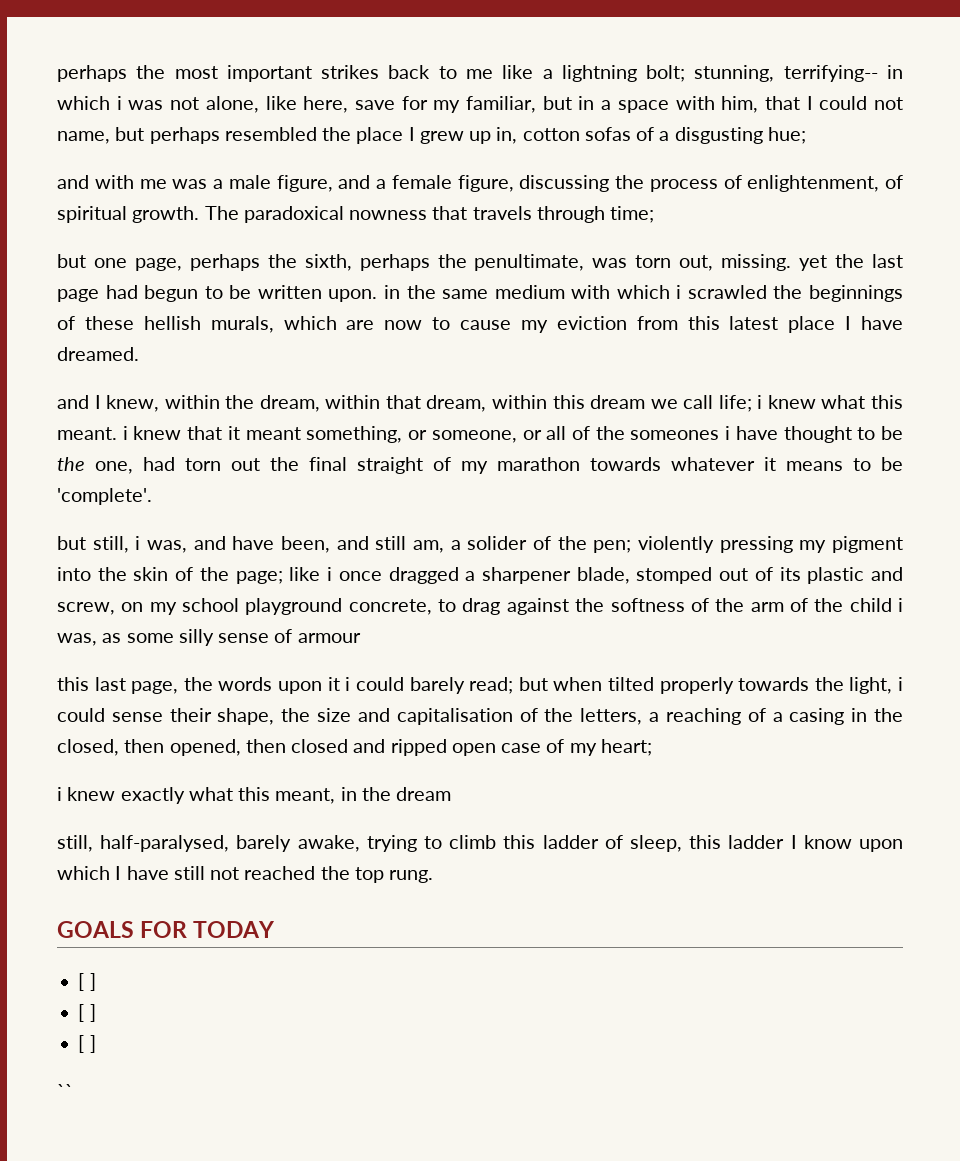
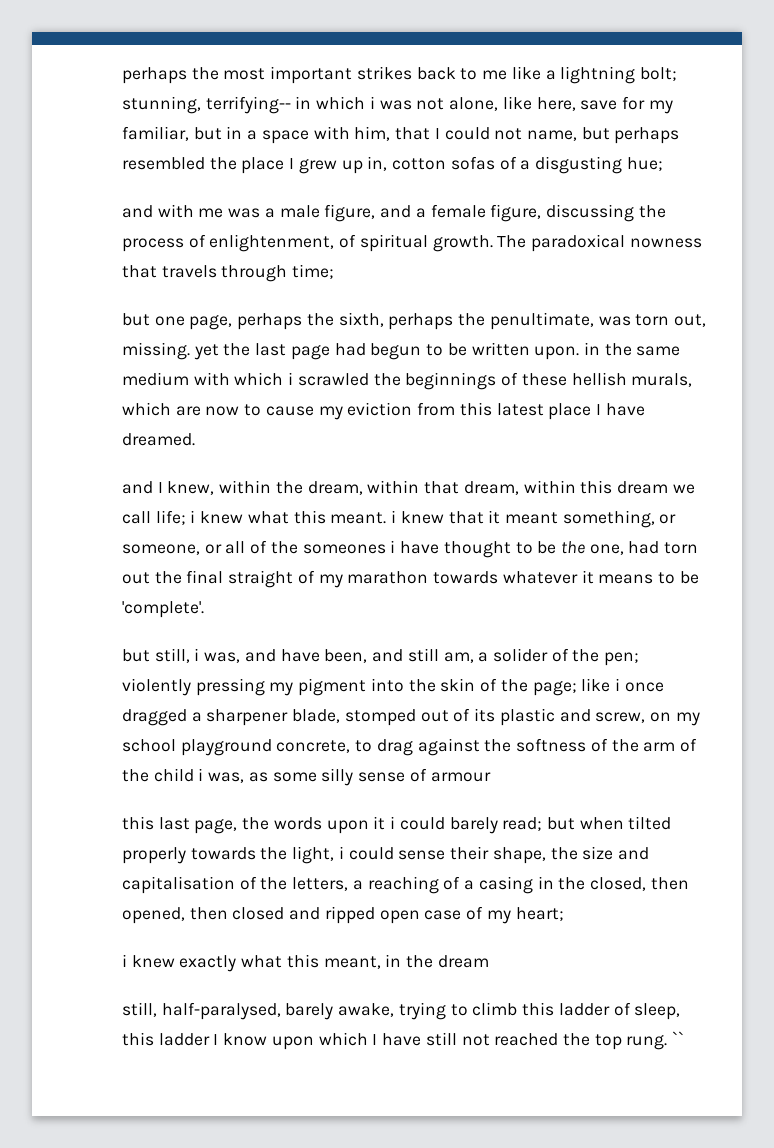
- still, half-paralysed, barely awake, trying to climb this ladder of sleep, this ladder I know upon which I have still not reached the top rung.
- GOALS FOR TODAY
- [ ]
- [ ]
- [ ]
- ``
+ still, half-paralysed, barely awake, trying to climb this ladder of sleep, this ladder I know upon which I have still not reached the top rung. ``

